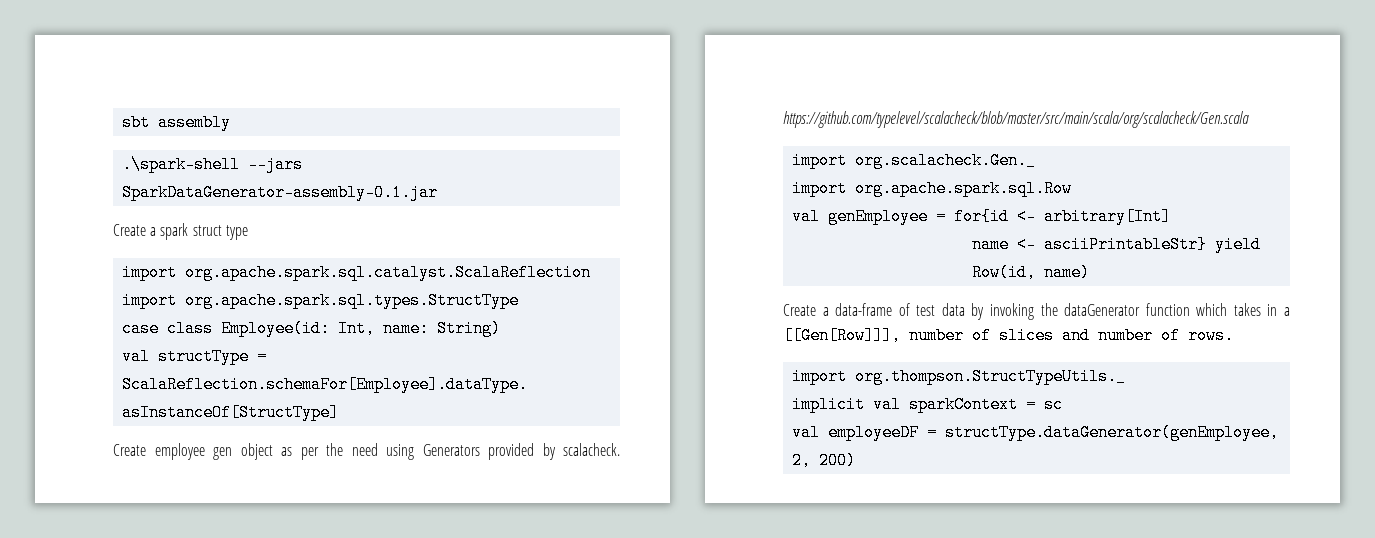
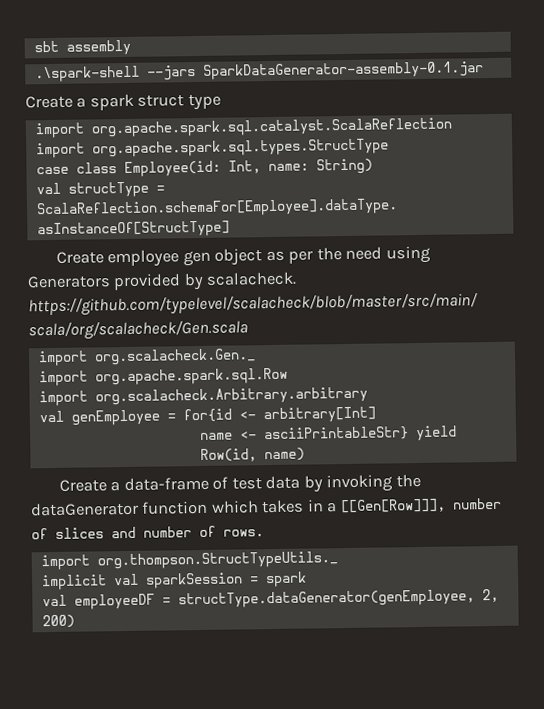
+ import org.scalacheck.Arbitrary.arbitrary
- implicit val sparkContext = sc
+ implicit val sparkSession = spark

